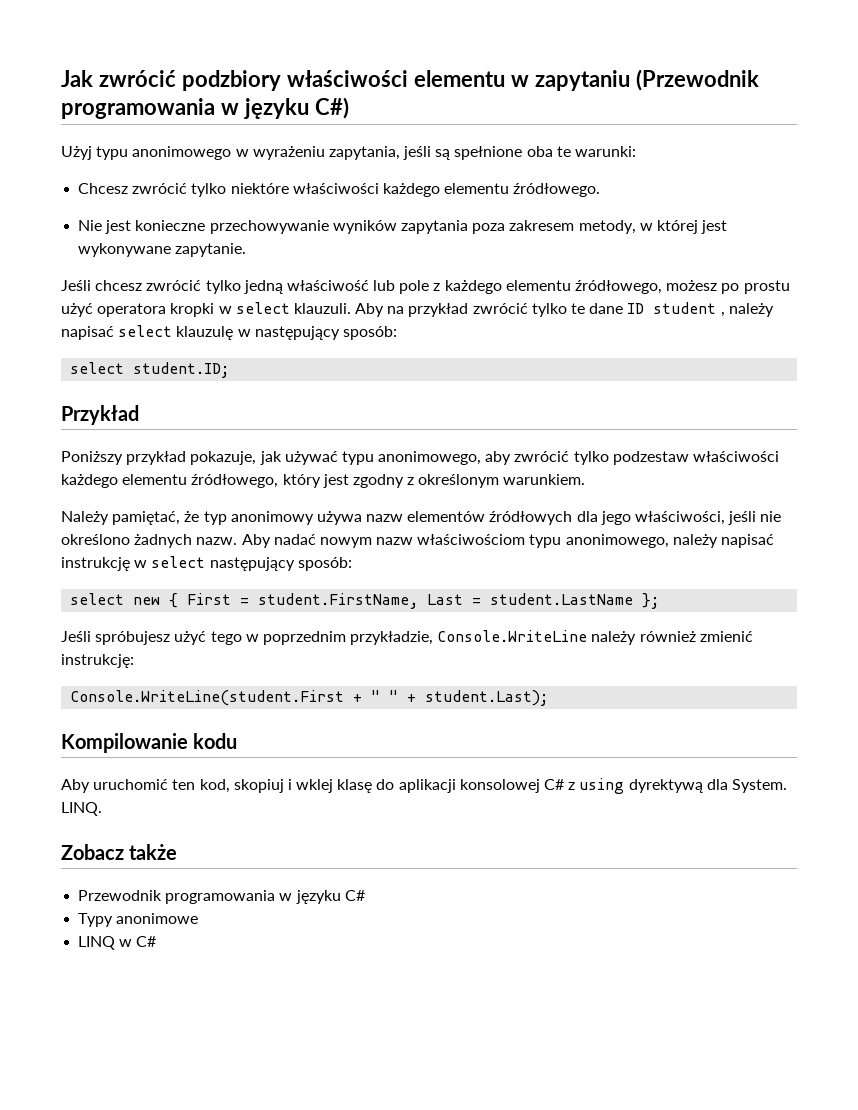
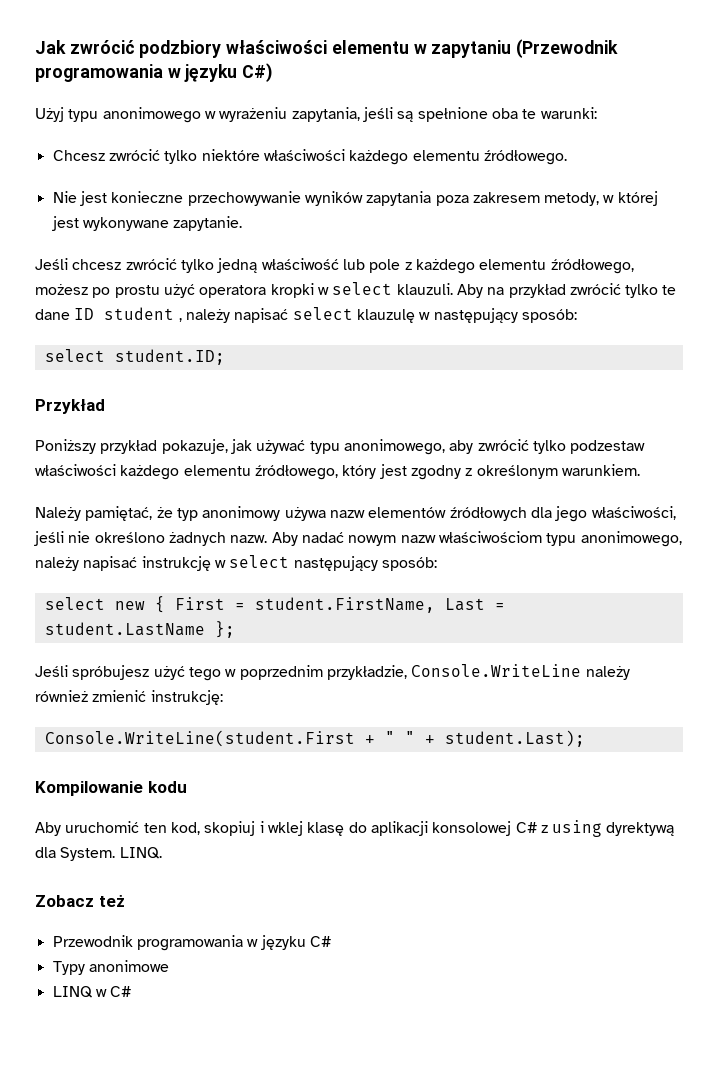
- Zobacz także
+ Zobacz też

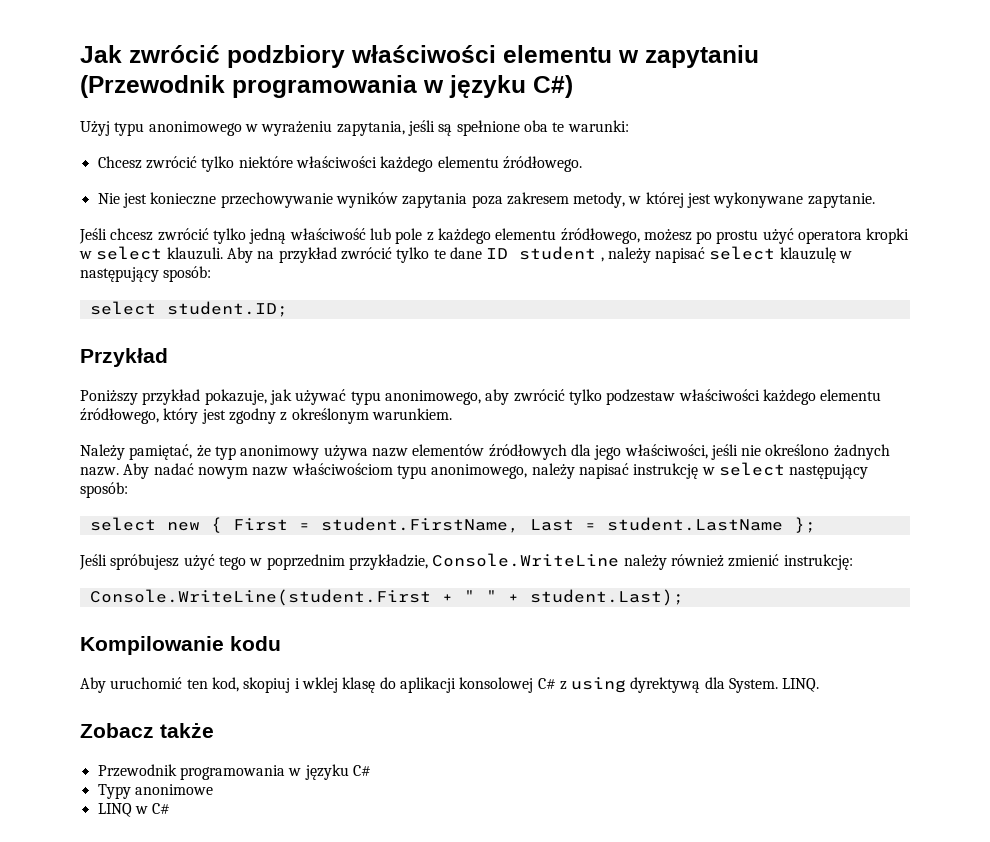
- Zobacz też
+ Zobacz także

